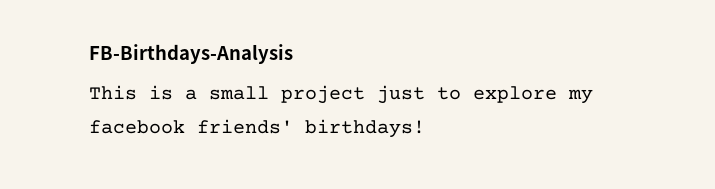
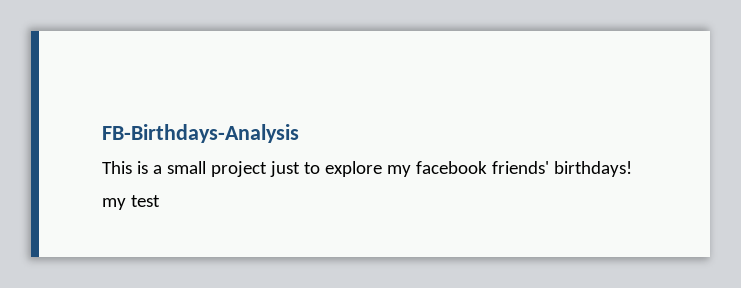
+ my test

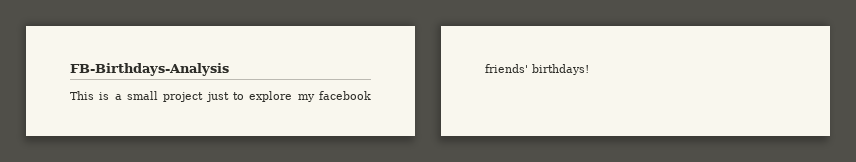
- my test

